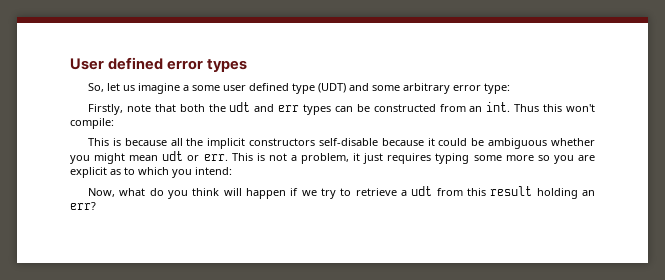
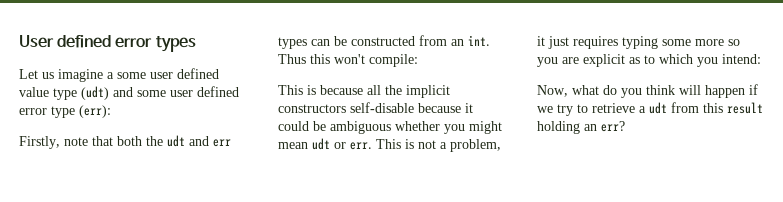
- So, let us imagine a some user defined type (UDT) and some arbitrary error type:
+ Let us imagine a some user defined value type (udt) and some user defined error type (err):

